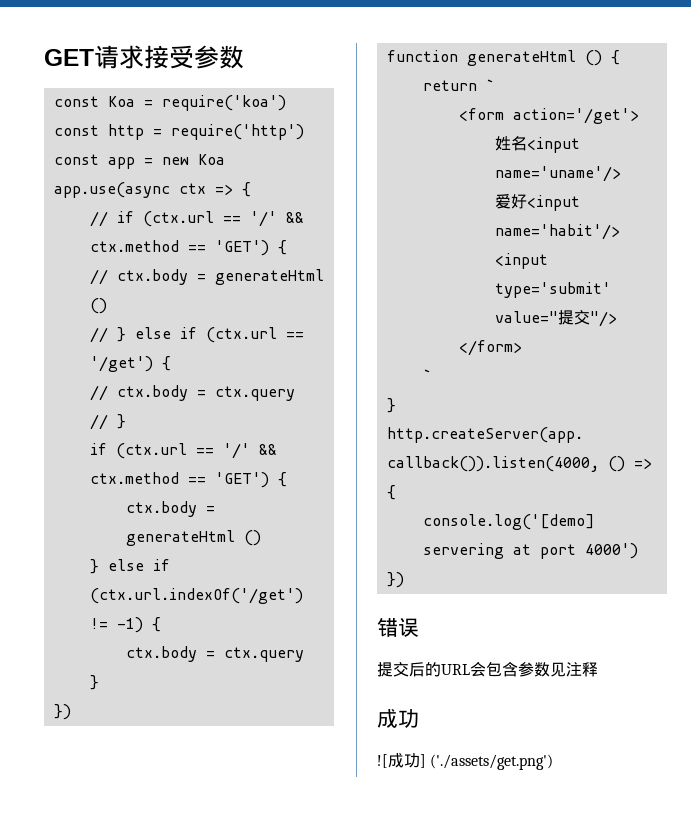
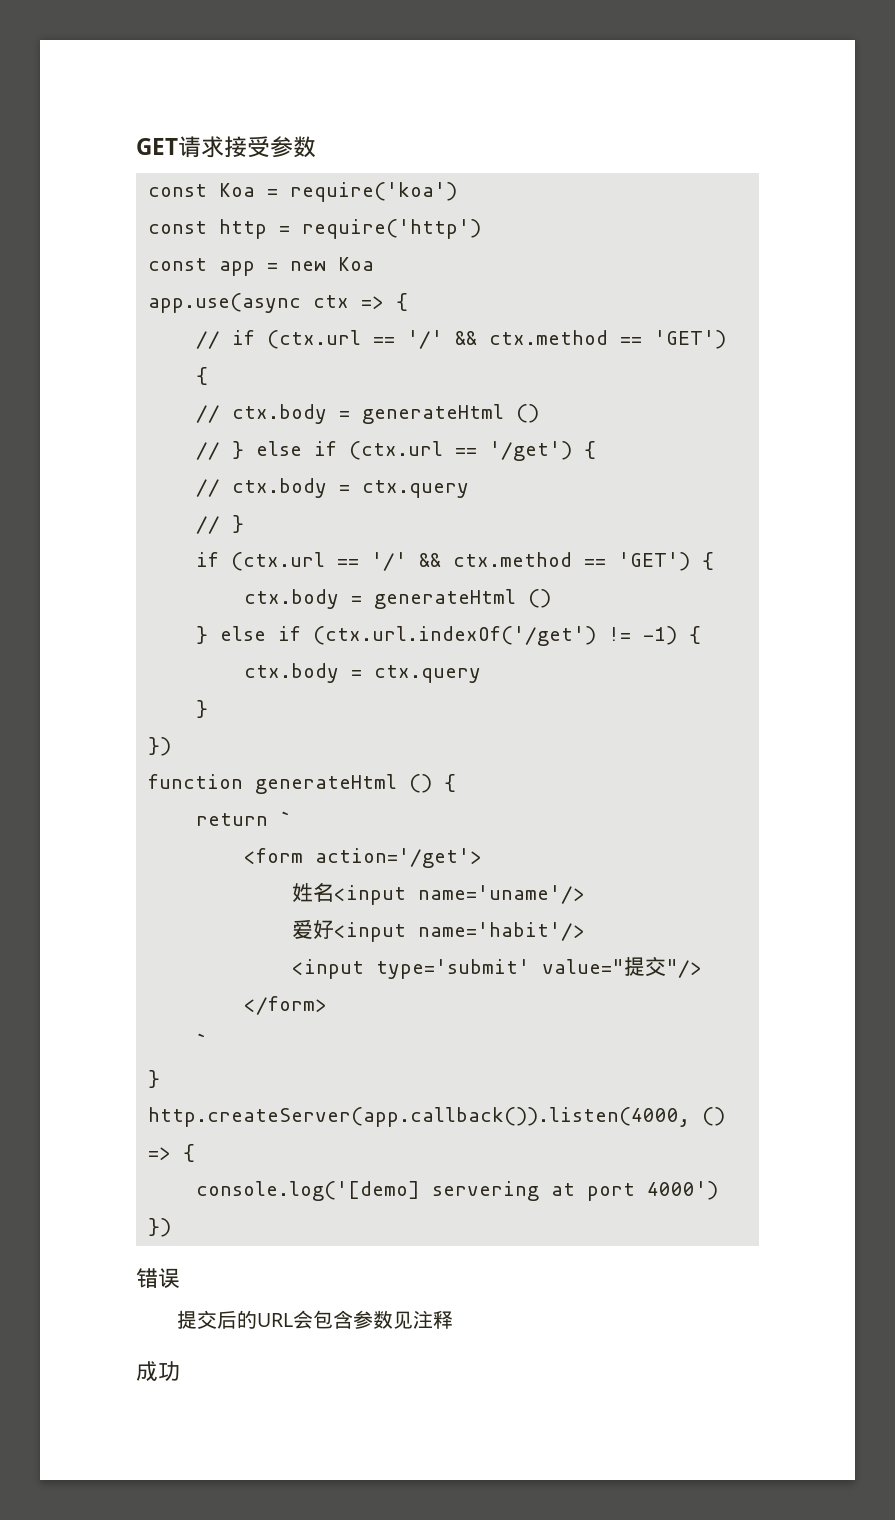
- ![成功] ('./assets/get.png')

